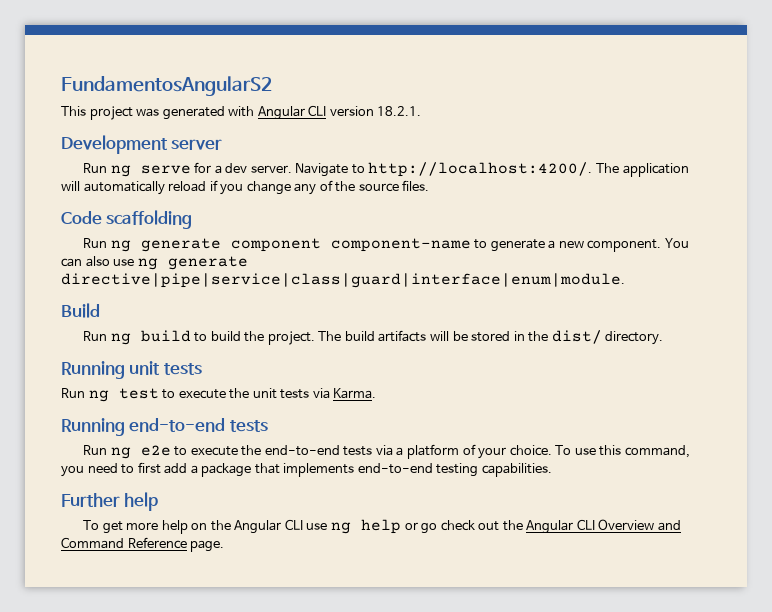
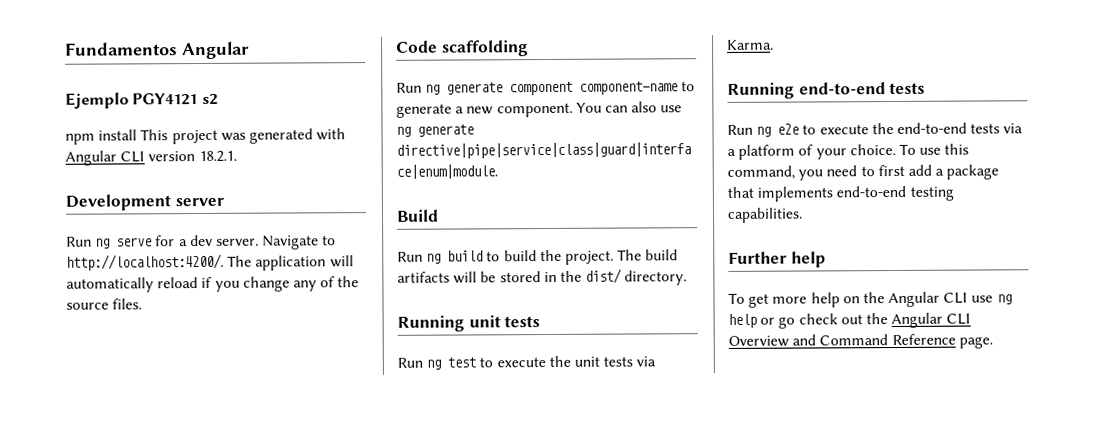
- FundamentosAngularS2
- This project was generated with Angular CLI version 18.2.1.
+ Fundamentos Angular
+ Ejemplo PGY4121 s2
+ npm install This project was generated with Angular CLI version 18.2.1.

